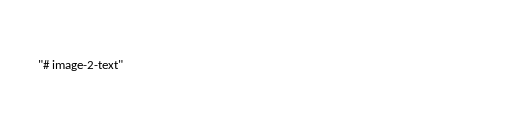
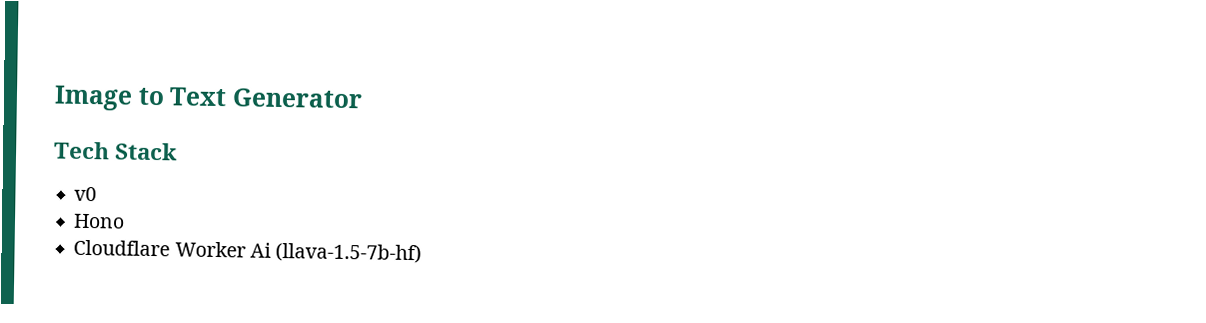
- "# image-2-text"
+ Image to Text Generator
+ Tech Stack
+ v0
+ Hono
+ Cloudflare Worker Ai (llava-1.5-7b-hf)

